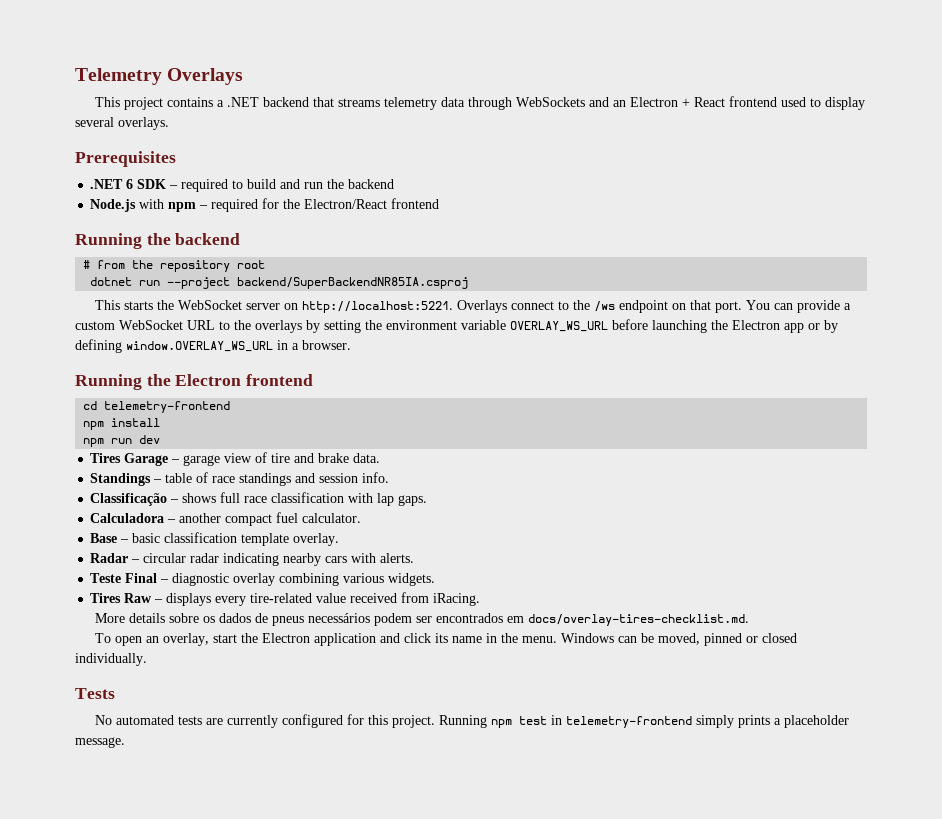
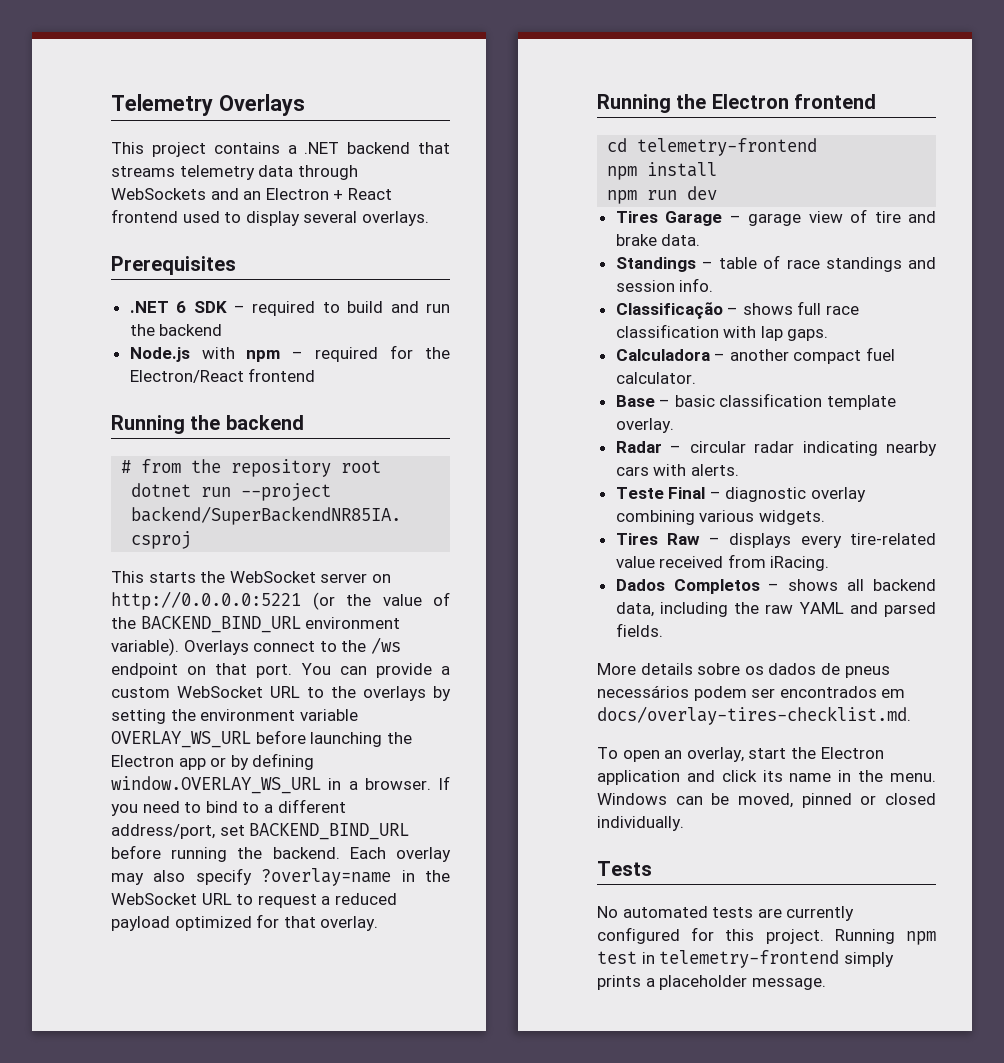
- This starts the WebSocket server on http://localhost:5221.
+ This starts the WebSocket server on http://0.0.0.0:5221 (or the value of the BACKEND_BIND_URL environment variable).
+ If you need to bind to a different address/port, set BACKEND_BIND_URL before running the backend. Each overlay may also specify ?overlay=name in the WebSocket URL to request a reduced payload optimized for that overlay.
+ Dados Completos – shows all backend data, including the raw YAML and parsed fields.

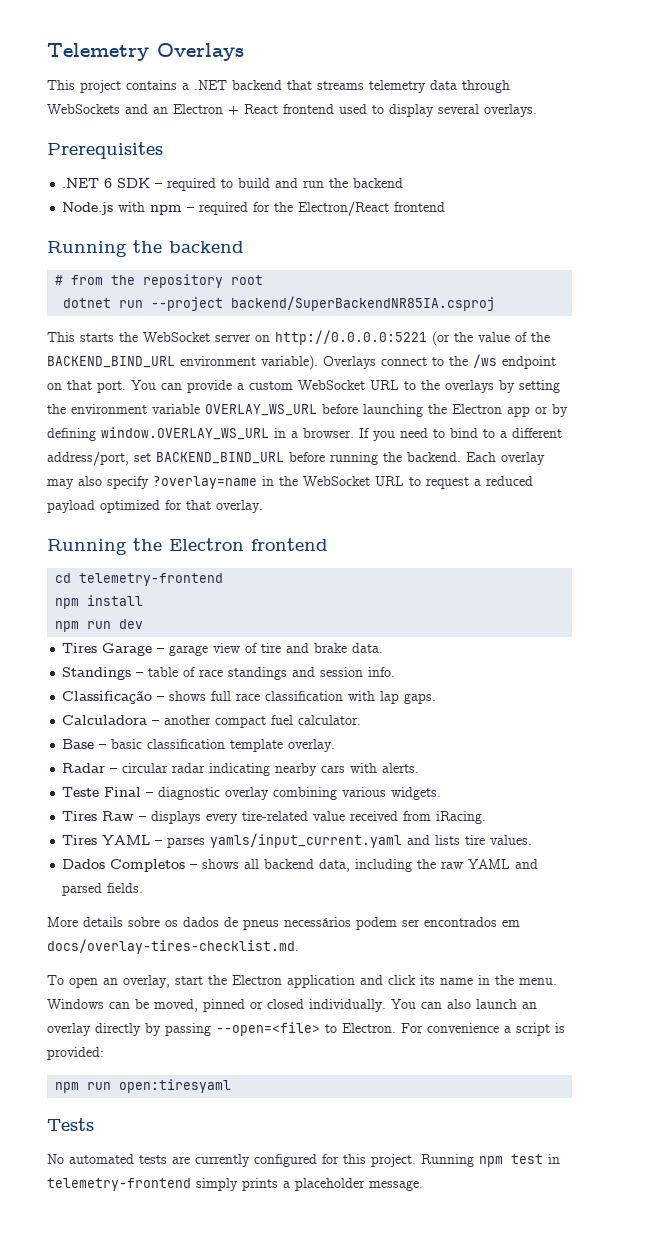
+ Tires YAML – parses yamls/input_current.yaml and lists tire values.
+ You can also launch an overlay directly by passing --open=<file> to Electron. For convenience a script is provided:
+ npm run open:tiresyaml

